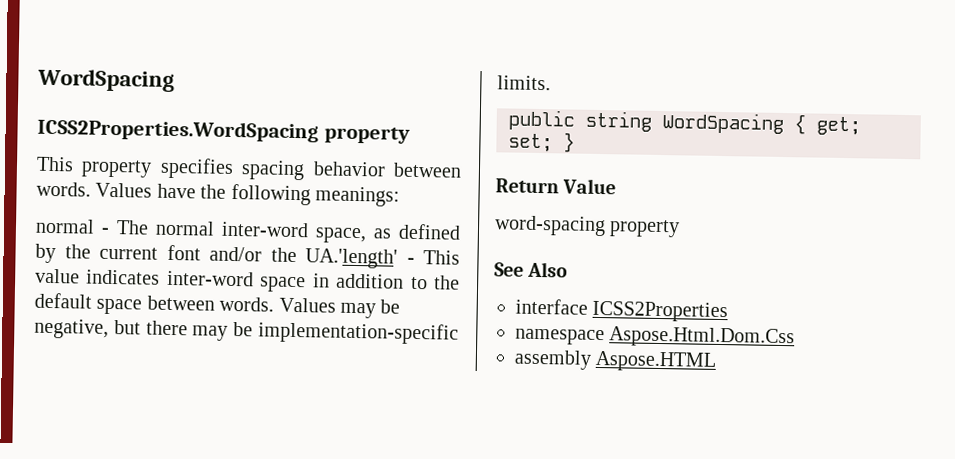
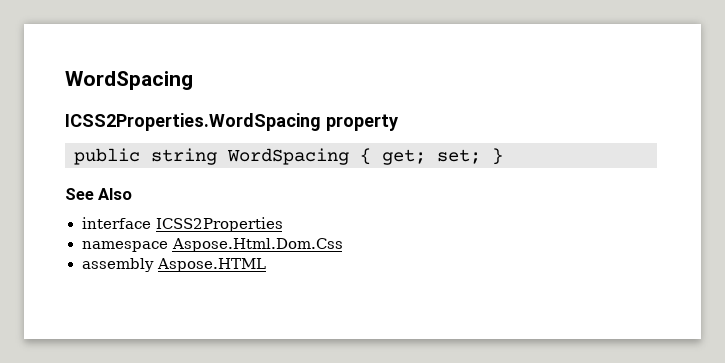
- This property specifies spacing behavior between words. Values have the following meanings:
- normal - The normal inter-word space, as defined by the current font and/or the UA.'length' - This value indicates inter-word space in addition to the default space between words. Values may be negative, but there may be implementation-specific limits.
- Return Value
- word-spacing property

